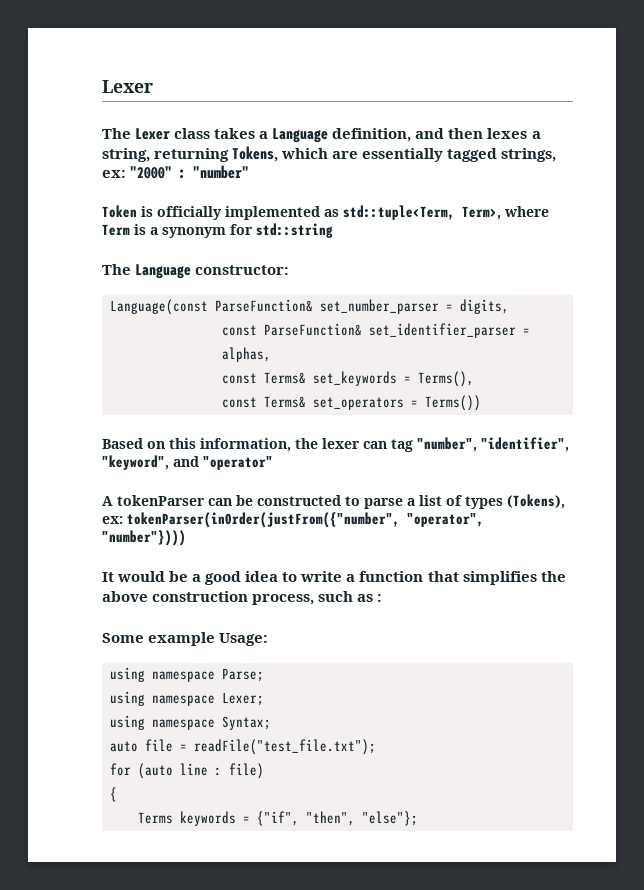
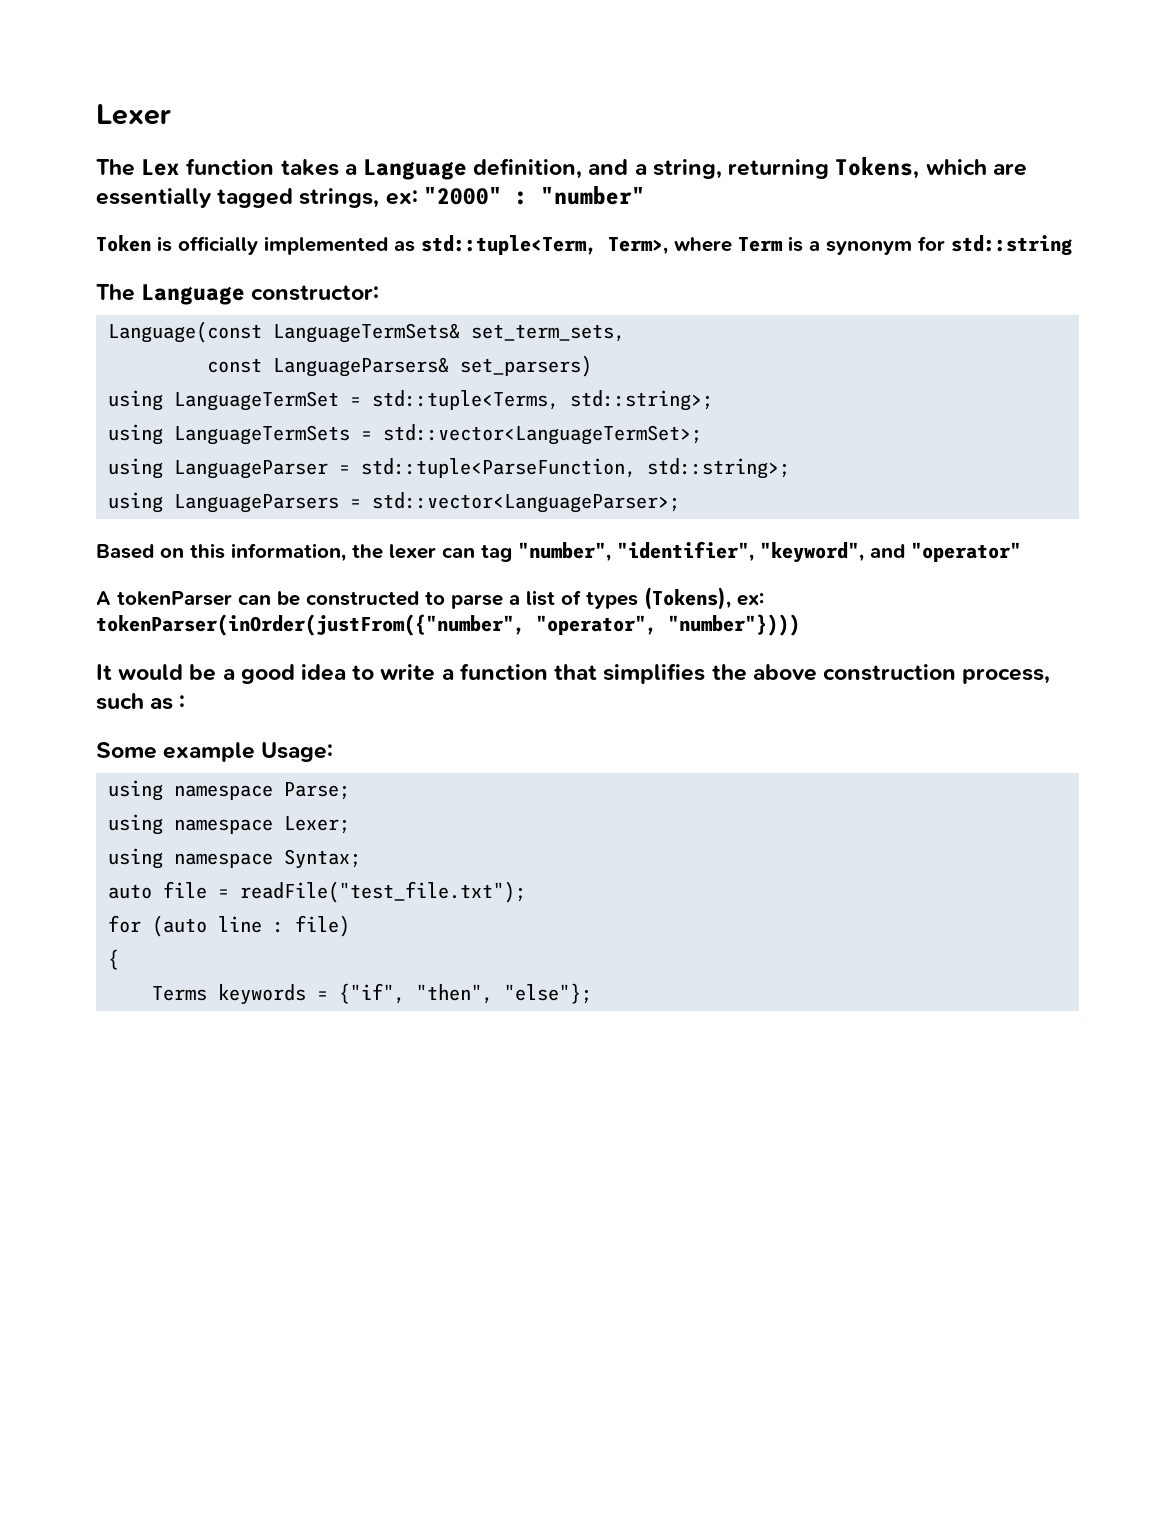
- The Lexer class takes a Language definition, and then lexes a string, returning Tokens, which are essentially tagged strings, ex: "2000" : "number"
+ The Lex function takes a Language definition, and a string, returning Tokens, which are essentially tagged strings, ex: "2000" : "number"
- Language(const ParseFunction& set_number_parser = digits,
- const ParseFunction& set_identifier_parser = alphas,
- const Terms& set_keywords = Terms(),
- const Terms& set_operators = Terms())
+ Language(const LanguageTermSets& set_term_sets,
+ const LanguageParsers& set_parsers)
+ using LanguageTermSet = std::tuple<Terms, std::string>;
+ using LanguageTermSets = std::vector<LanguageTermSet>;
+ using LanguageParser = std::tuple<ParseFunction, std::string>;
+ using LanguageParsers = std::vector<LanguageParser>;

